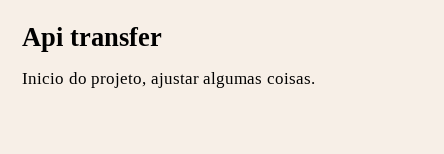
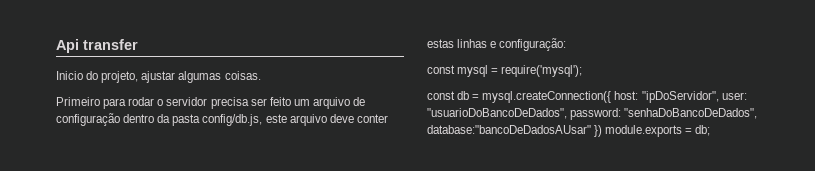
+ Primeiro para rodar o servidor precisa ser feito um arquivo de configuração dentro da pasta config/db.js, este arquivo deve conter estas linhas e configuração:
+ const mysql = require('mysql');
+ const db = mysql.createConnection({ host: "ipDoServidor", user: "usuarioDoBancoDeDados", password: "senhaDoBancoDeDados", database:"bancoDeDadosAUsar" }) module.exports = db;

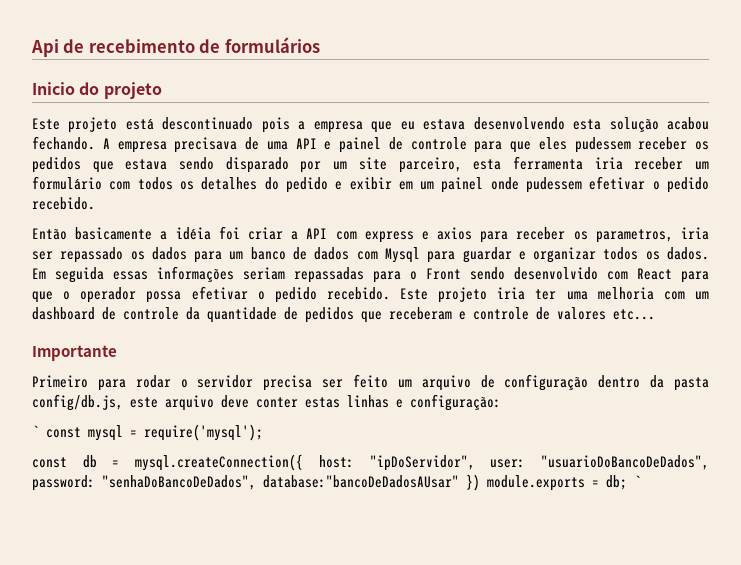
- Api transfer
- Inicio do projeto, ajustar algumas coisas.
+ Api de recebimento de formulários
+ Inicio do projeto
+ Este projeto está descontinuado pois a empresa que eu estava desenvolvendo esta solução acabou fechando. A empresa precisava de uma API e painel de controle para que eles pudessem receber os pedidos que estava sendo disparado por um site parceiro, esta ferramenta iria receber um formulário com todos os detalhes do pedido e exibir em um painel onde pudessem efetivar o pedido recebido.
+ Então basicamente a idéia foi criar a API com express e axios para receber os parametros, iria ser repassado os dados para um banco de dados com Mysql para guardar e organizar todos os dados. Em seguida essas informações seriam repassadas para o Front sendo desenvolvido com React para que o operador possa efetivar o pedido recebido. Este projeto iria ter uma melhoria com um dashboard de controle da quantidade de pedidos que receberam e controle de valores etc...
+ Importante
- const mysql = require('mysql');
+ ` const mysql = require('mysql');
- const db = mysql.createConnection({ host: "ipDoServidor", user: "usuarioDoBancoDeDados", password: "senhaDoBancoDeDados", database:"bancoDeDadosAUsar" }) module.exports = db;
+ const db = mysql.createConnection({ host: "ipDoServidor", user: "usuarioDoBancoDeDados", password: "senhaDoBancoDeDados", database:"bancoDeDadosAUsar" }) module.exports = db; `

